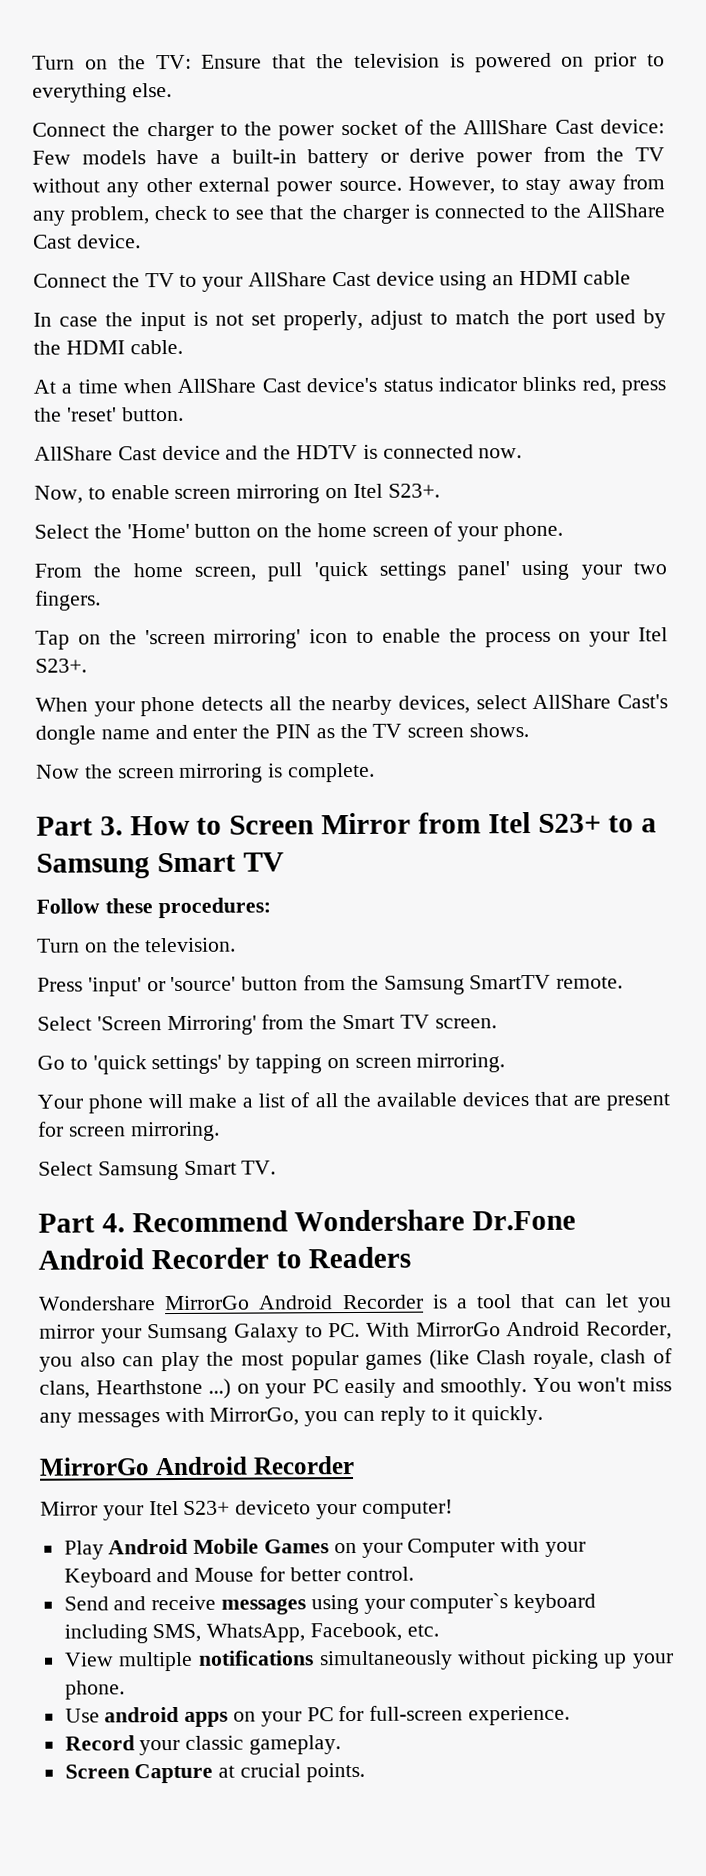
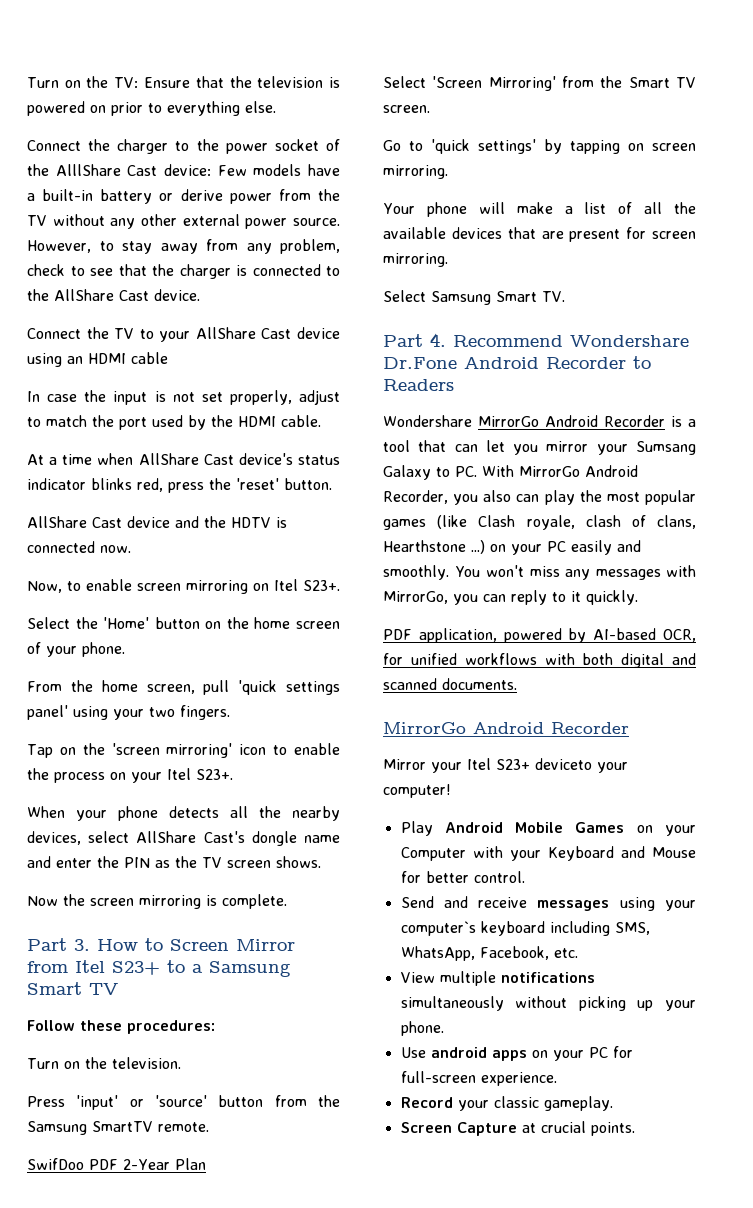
+ SwifDoo PDF 2-Year Plan
+ PDF application, powered by AI-based OCR, for unified workflows with both digital and scanned documents.

